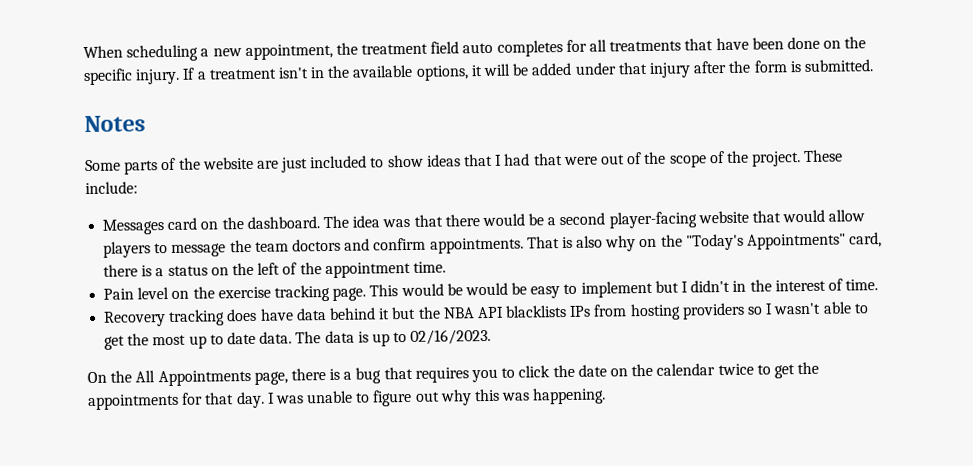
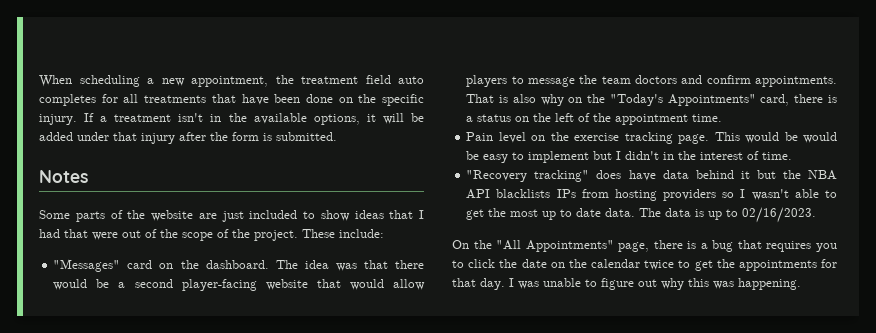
- Messages card on the dashboard.
+ "Messages" card on the dashboard.
- Recovery tracking does have data behind it but the NBA API blacklists IPs from hosting providers so I wasn't able to get the most up to date data.
+ "Recovery tracking" does have data behind it but the NBA API blacklists IPs from hosting providers so I wasn't able to get the most up to date data.
- On the All Appointments page, there is a bug that requires you to click the date on the calendar twice to get the appointments for that day.
+ On the "All Appointments" page, there is a bug that requires you to click the date on the calendar twice to get the appointments for that day.

